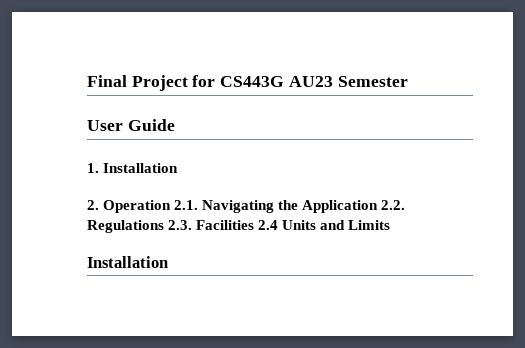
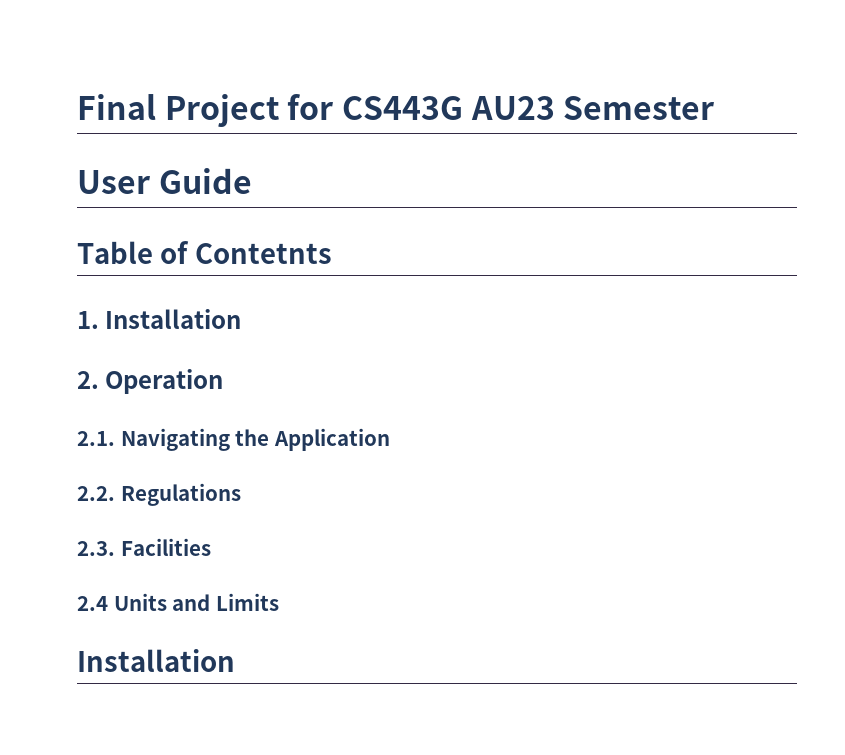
+ Table of Contetnts
- 2. Operation 2.1. Navigating the Application 2.2. Regulations 2.3. Facilities 2.4 Units and Limits
+ 2. Operation
+ 2.1. Navigating the Application
+ 2.2. Regulations
+ 2.3. Facilities
+ 2.4 Units and Limits

